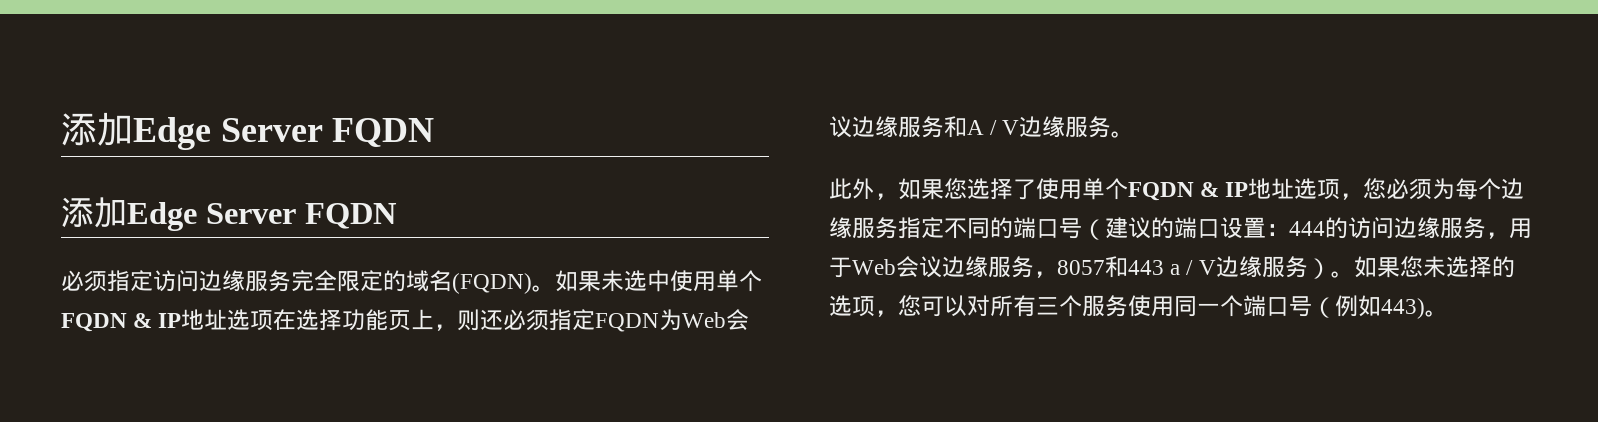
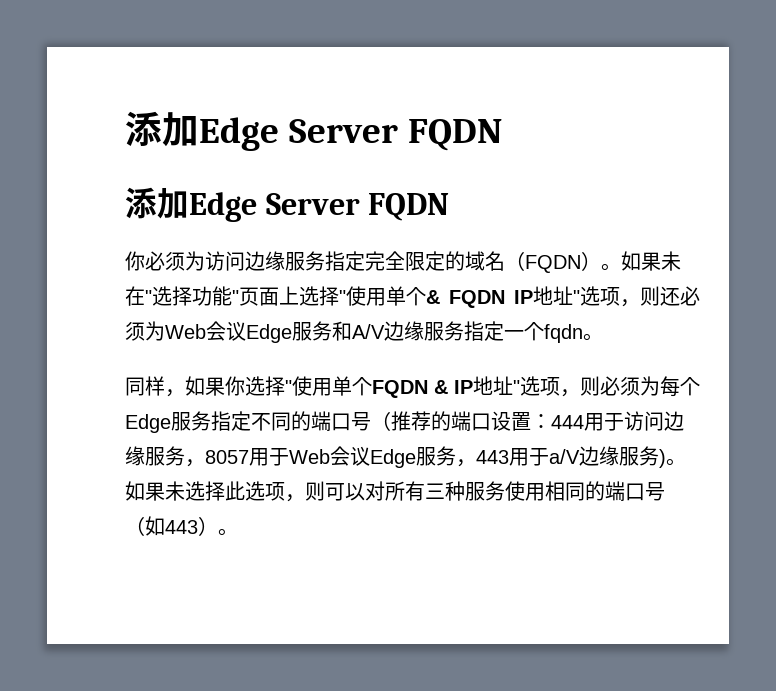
- 必须指定访问边缘服务完全限定的域名(FQDN)。如果未选中使用单个FQDN & IP地址选项在选择功能页上，则还必须指定FQDN为Web会议边缘服务和A / V边缘服务。
- 此外，如果您选择了使用单个FQDN & IP地址选项，您必须为每个边缘服务指定不同的端口号（建议的端口设置：444的访问边缘服务，用于Web会议边缘服务，8057和443 a / V边缘服务）。如果您未选择的选项，您可以对所有三个服务使用同一个端口号（例如443)。
+ 你必须为访问边缘服务指定完全限定的域名（FQDN）。如果未在"选择功能"页面上选择"使用单个& FQDN IP地址"选项，则还必须为Web会议Edge服务和A/V边缘服务指定一个fqdn。
+ 同样，如果你选择"使用单个FQDN & IP地址"选项，则必须为每个Edge服务指定不同的端口号（推荐的端口设置：444用于访问边缘服务，8057用于Web会议Edge服务，443用于a/V边缘服务)。如果未选择此选项，则可以对所有三种服务使用相同的端口号（如443）。

